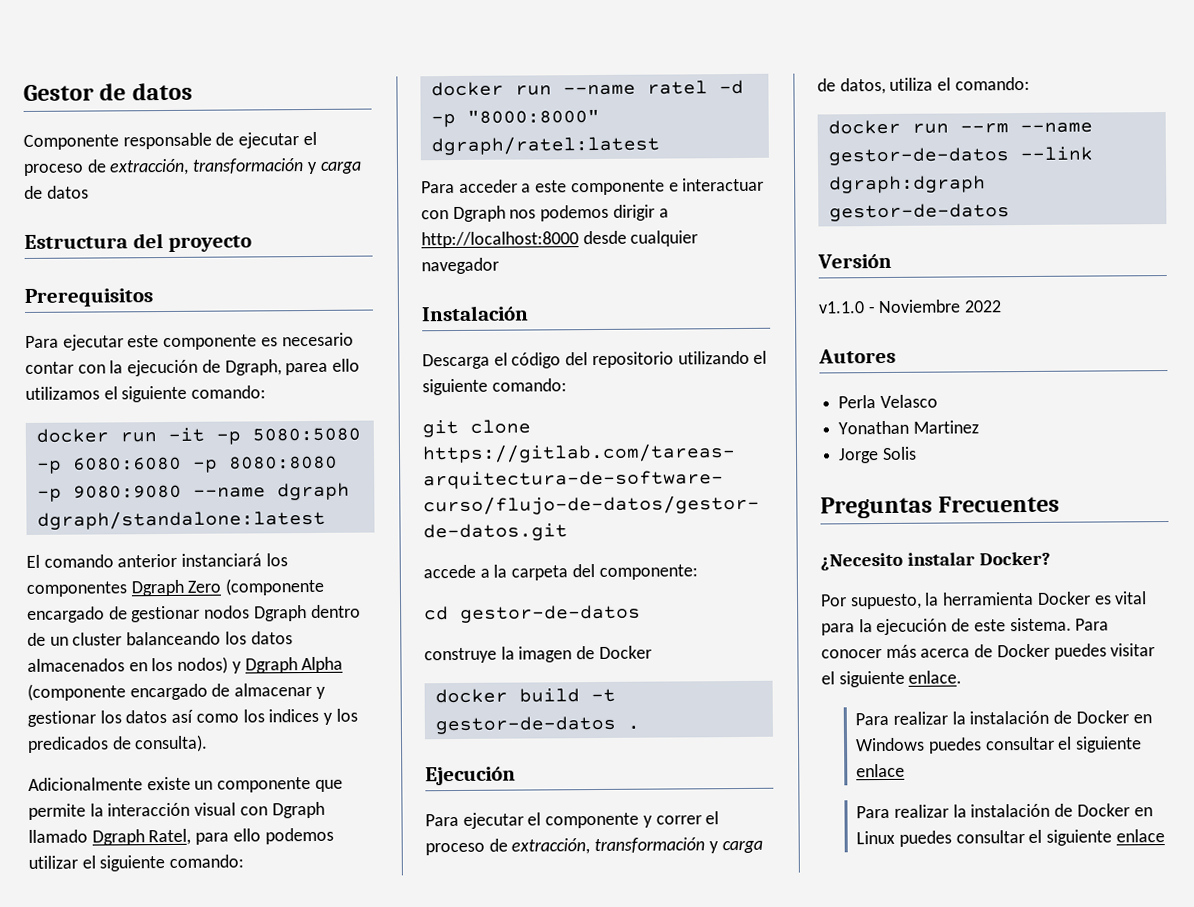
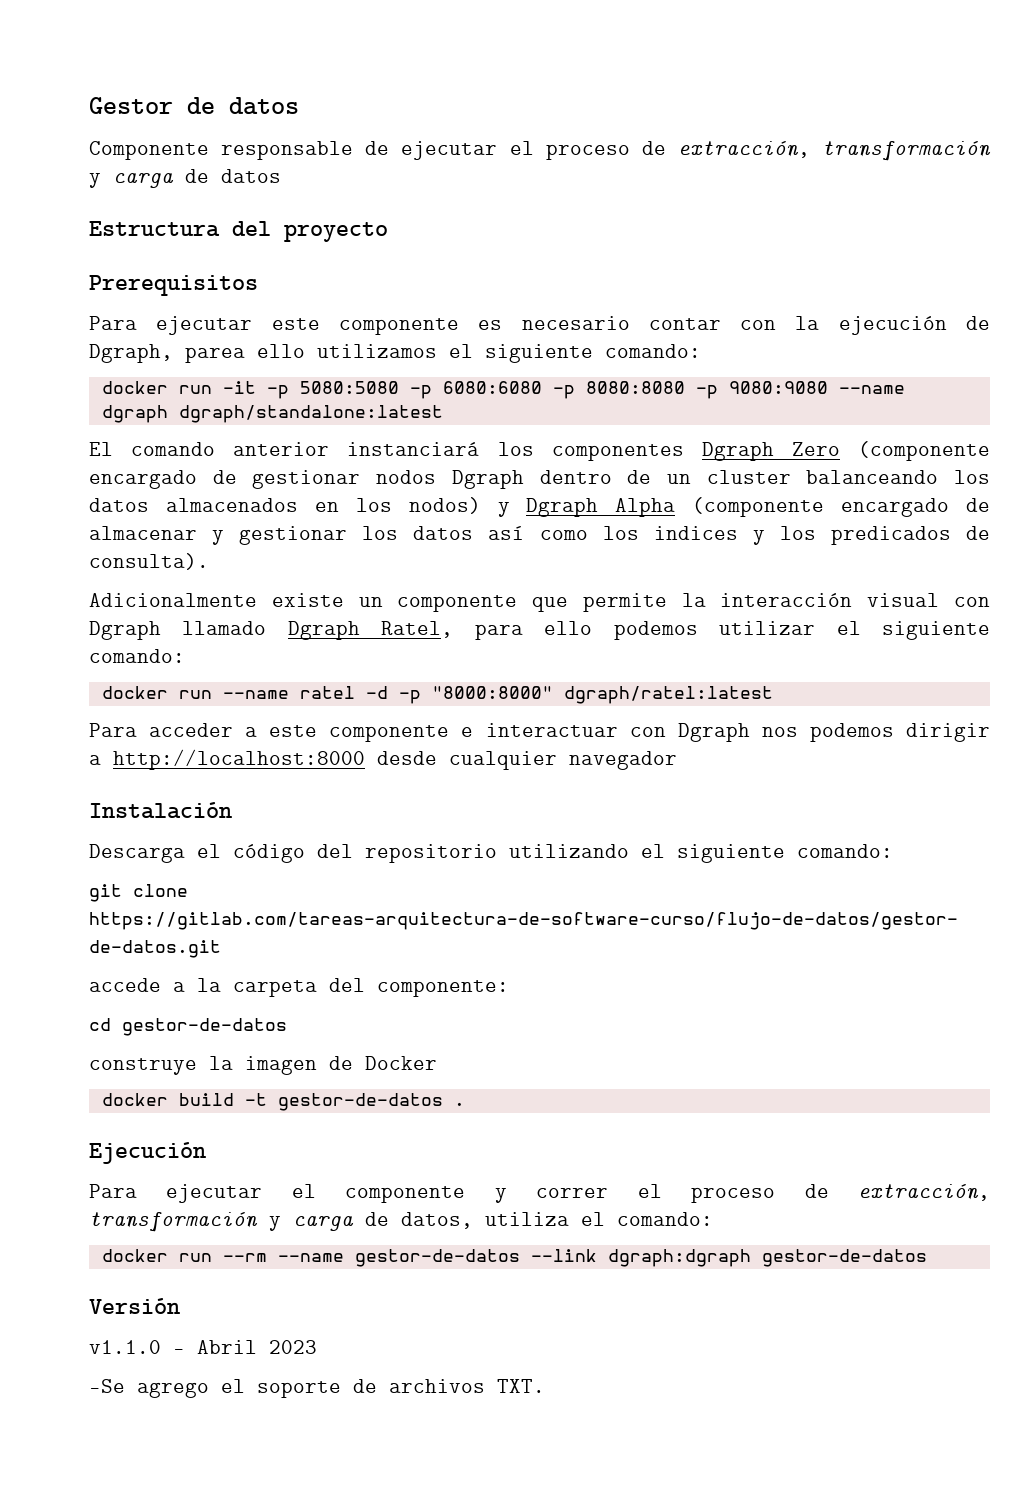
- v1.1.0 - Noviembre 2022
- Autores
- Perla Velasco
- Yonathan Martinez
- Jorge Solis
- Preguntas Frecuentes
- ¿Necesito instalar Docker?
- Por supuesto, la herramienta Docker es vital para la ejecución de este sistema. Para conocer más acerca de Docker puedes visitar el siguiente enlace.
- Para realizar la instalación de Docker en Windows puedes consultar el siguiente enlace
- Para realizar la instalación de Docker en Linux puedes consultar el siguiente enlace
+ v1.1.0 - Abril 2023
+ -Se agrego el soporte de archivos TXT.

